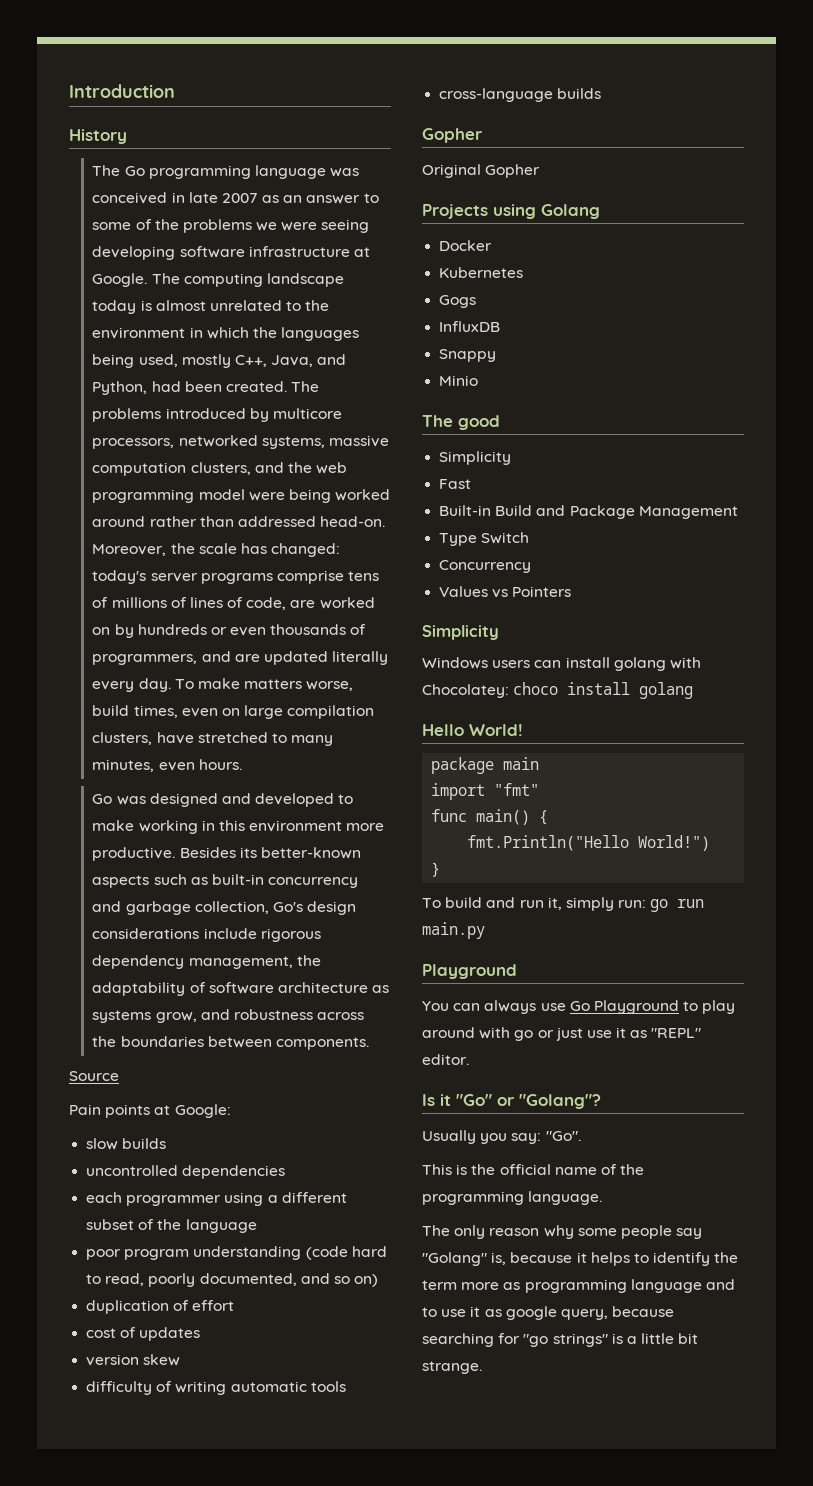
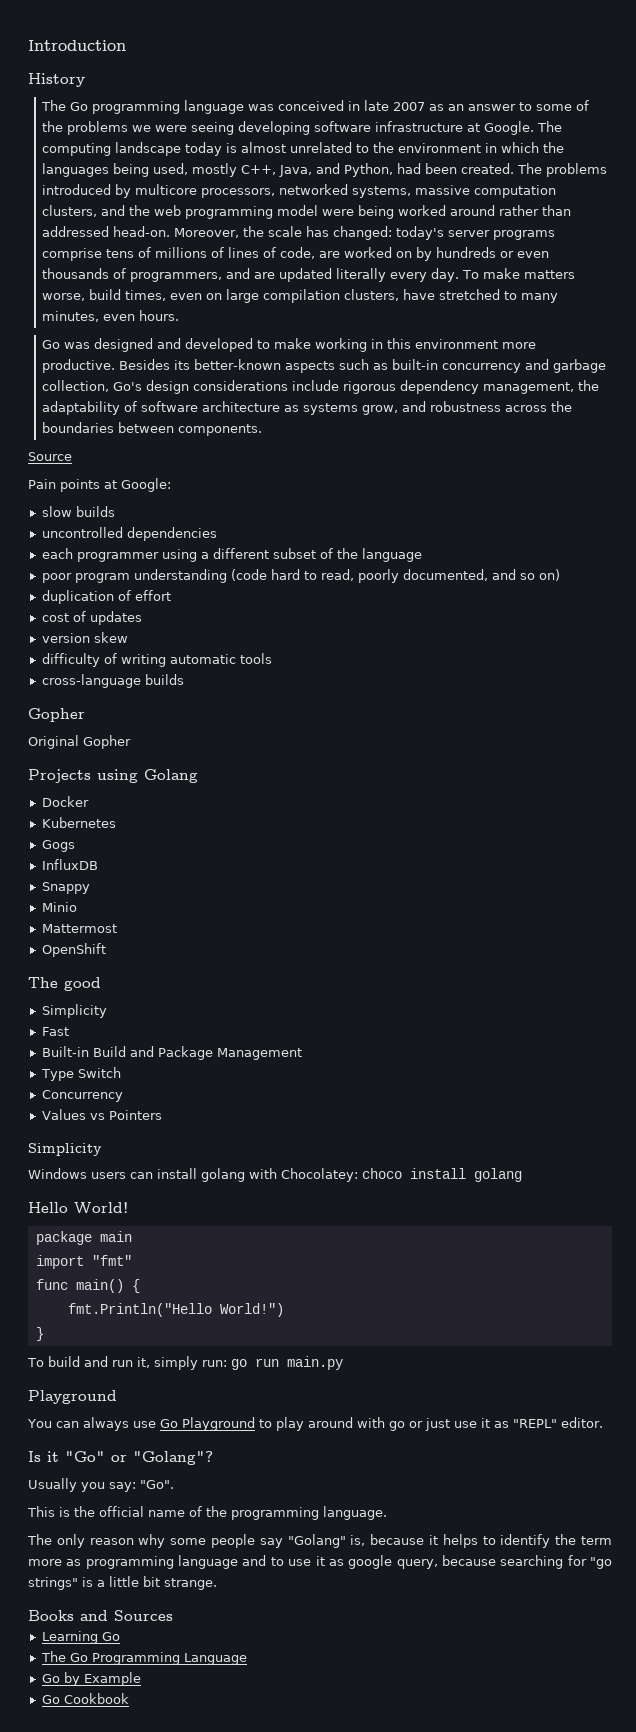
+ Mattermost
+ OpenShift
+ Books and Sources
+ Learning Go
+ The Go Programming Language
+ Go by Example
+ Go Cookbook

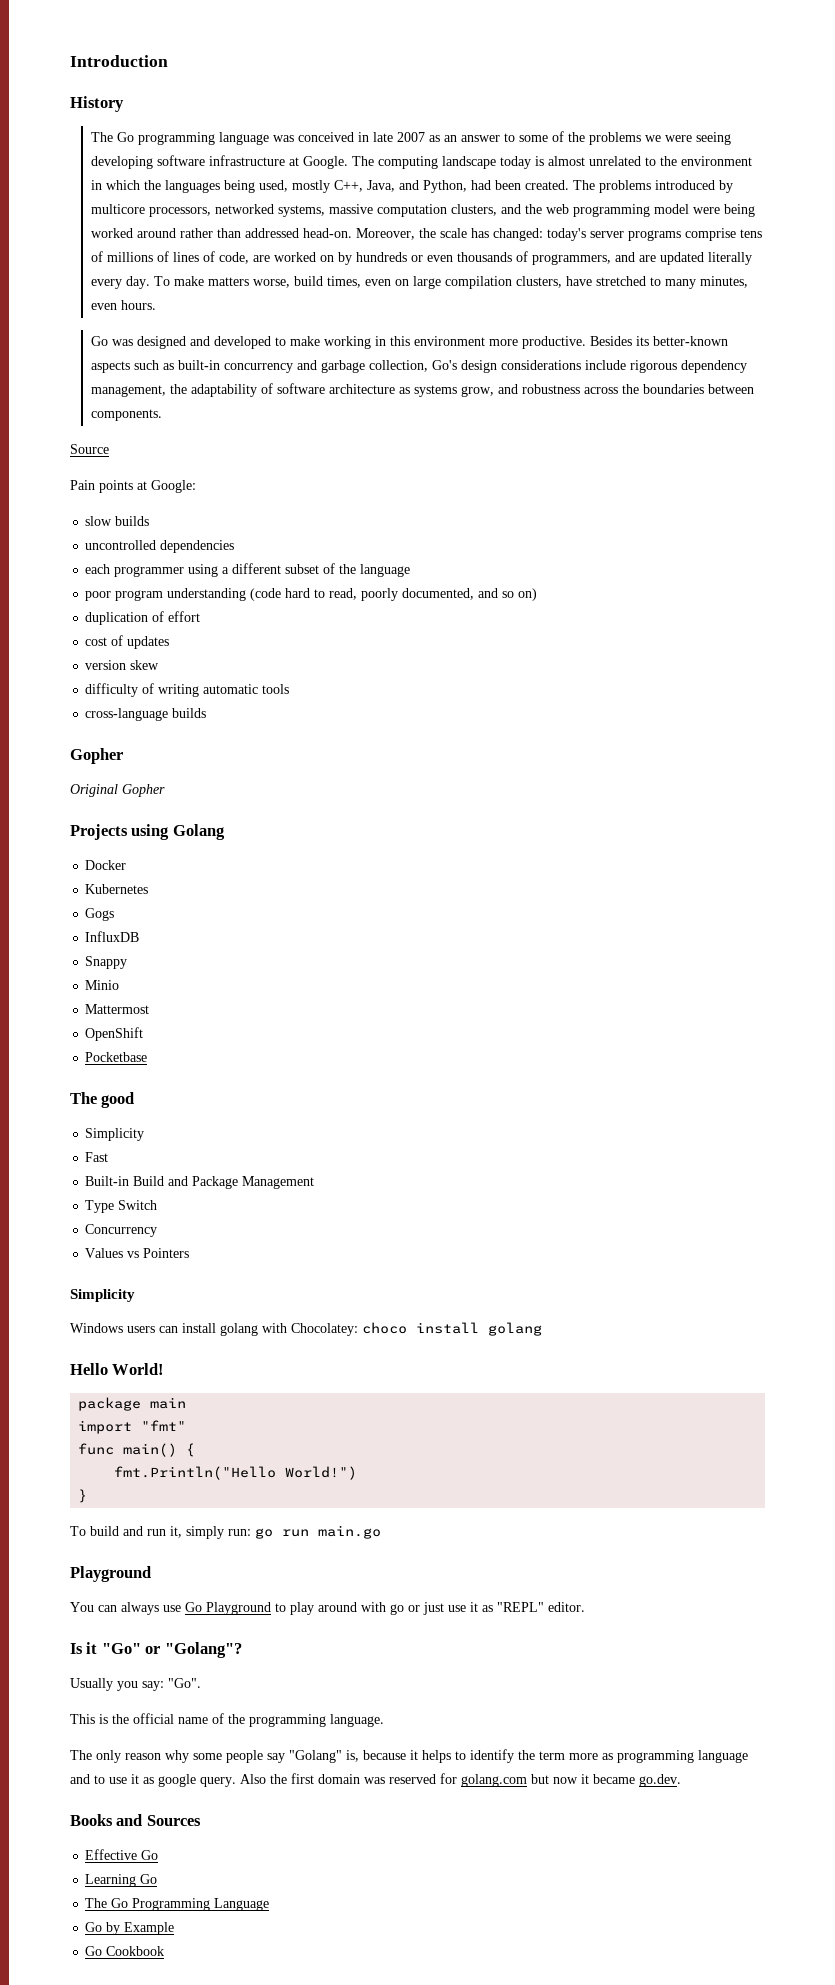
+ Pocketbase
- To build and run it, simply run: go run main.py
+ To build and run it, simply run: go run main.go
- The only reason why some people say "Golang" is, because it helps to identify the term more as programming language and to use it as google query, because searching for "go strings" is a little bit strange.
+ The only reason why some people say "Golang" is, because it helps to identify the term more as programming language and to use it as google query. Also the first domain was reserved for golang.com but now it became go.dev.
+ Effective Go

